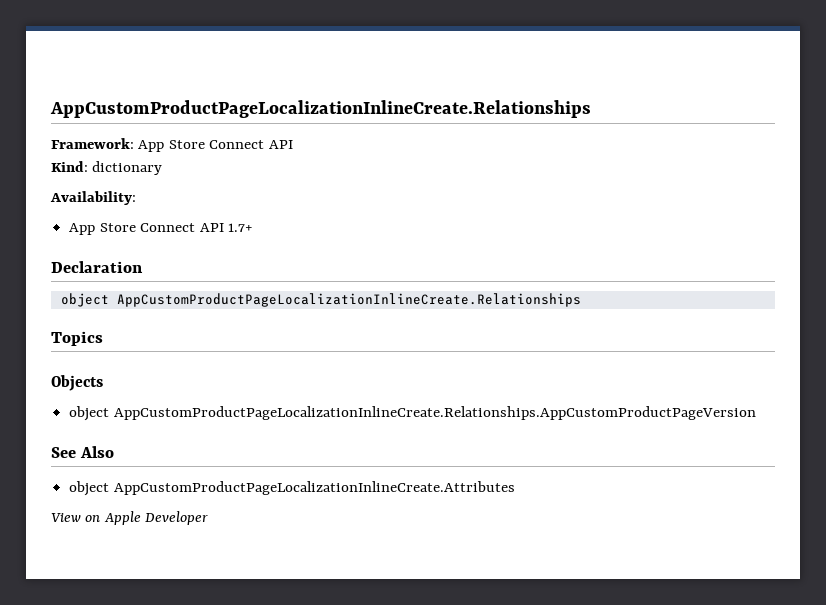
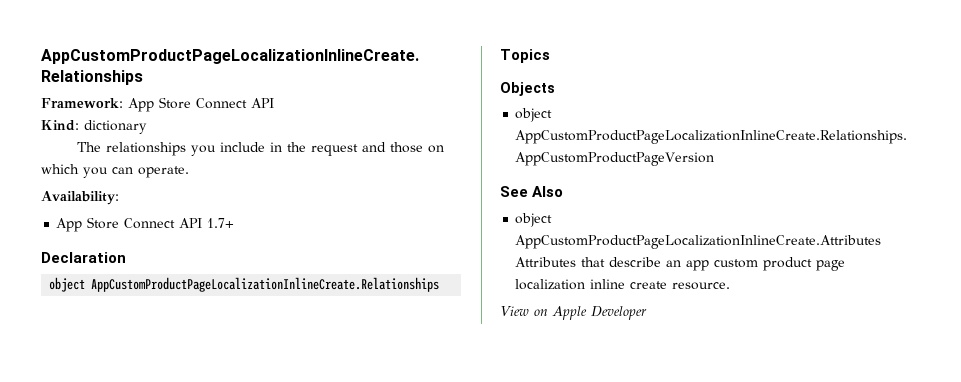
+ The relationships you include in the request and those on which you can operate.
- object AppCustomProductPageLocalizationInlineCreate.Attributes
+ object AppCustomProductPageLocalizationInlineCreate.Attributes Attributes that describe an app custom product page localization inline create resource.

